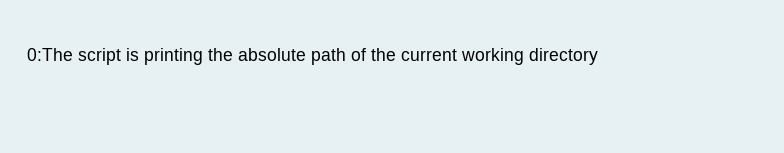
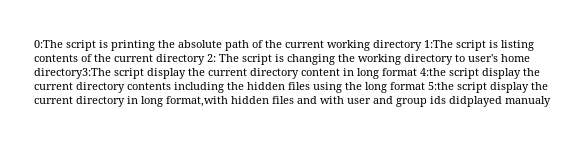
- 0:The script is printing the absolute path of the current working directory
+ 0:The script is printing the absolute path of the current working directory 1:The script is listing contents of the current directory 2: The script is changing the working directory to user's home directory3:The script display the current directory content in long format 4:the script display the current directory contents including the hidden files using the long format 5:the script display the current directory in long format,with hidden files and with user and group ids didplayed manualy

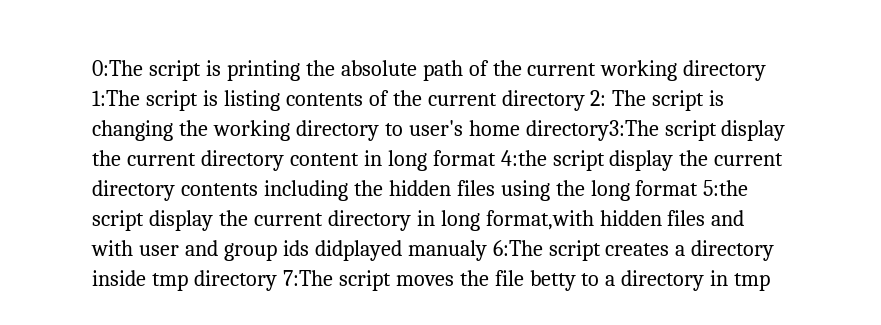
- The script is changing the working directory to user's home directory3:The script display the current directory content in long format 4:the script display the current directory contents including the hidden files using the long format 5:the script display the current directory in long format,with hidden files and with user and group ids didplayed manualy
+ The script is changing the working directory to user's home directory3:The script display the current directory content in long format 4:the script display the current directory contents including the hidden files using the long format 5:the script display the current directory in long format,with hidden files and with user and group ids didplayed manualy 6:The script creates a directory inside tmp directory 7:The script moves the file betty to a directory in tmp

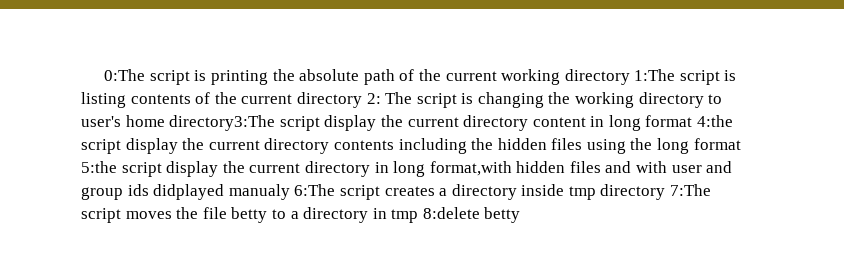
- The script is changing the working directory to user's home directory3:The script display the current directory content in long format 4:the script display the current directory contents including the hidden files using the long format 5:the script display the current directory in long format,with hidden files and with user and group ids didplayed manualy 6:The script creates a directory inside tmp directory 7:The script moves the file betty to a directory in tmp
+ The script is changing the working directory to user's home directory3:The script display the current directory content in long format 4:the script display the current directory contents including the hidden files using the long format 5:the script display the current directory in long format,with hidden files and with user and group ids didplayed manualy 6:The script creates a directory inside tmp directory 7:The script moves the file betty to a directory in tmp 8:delete betty

